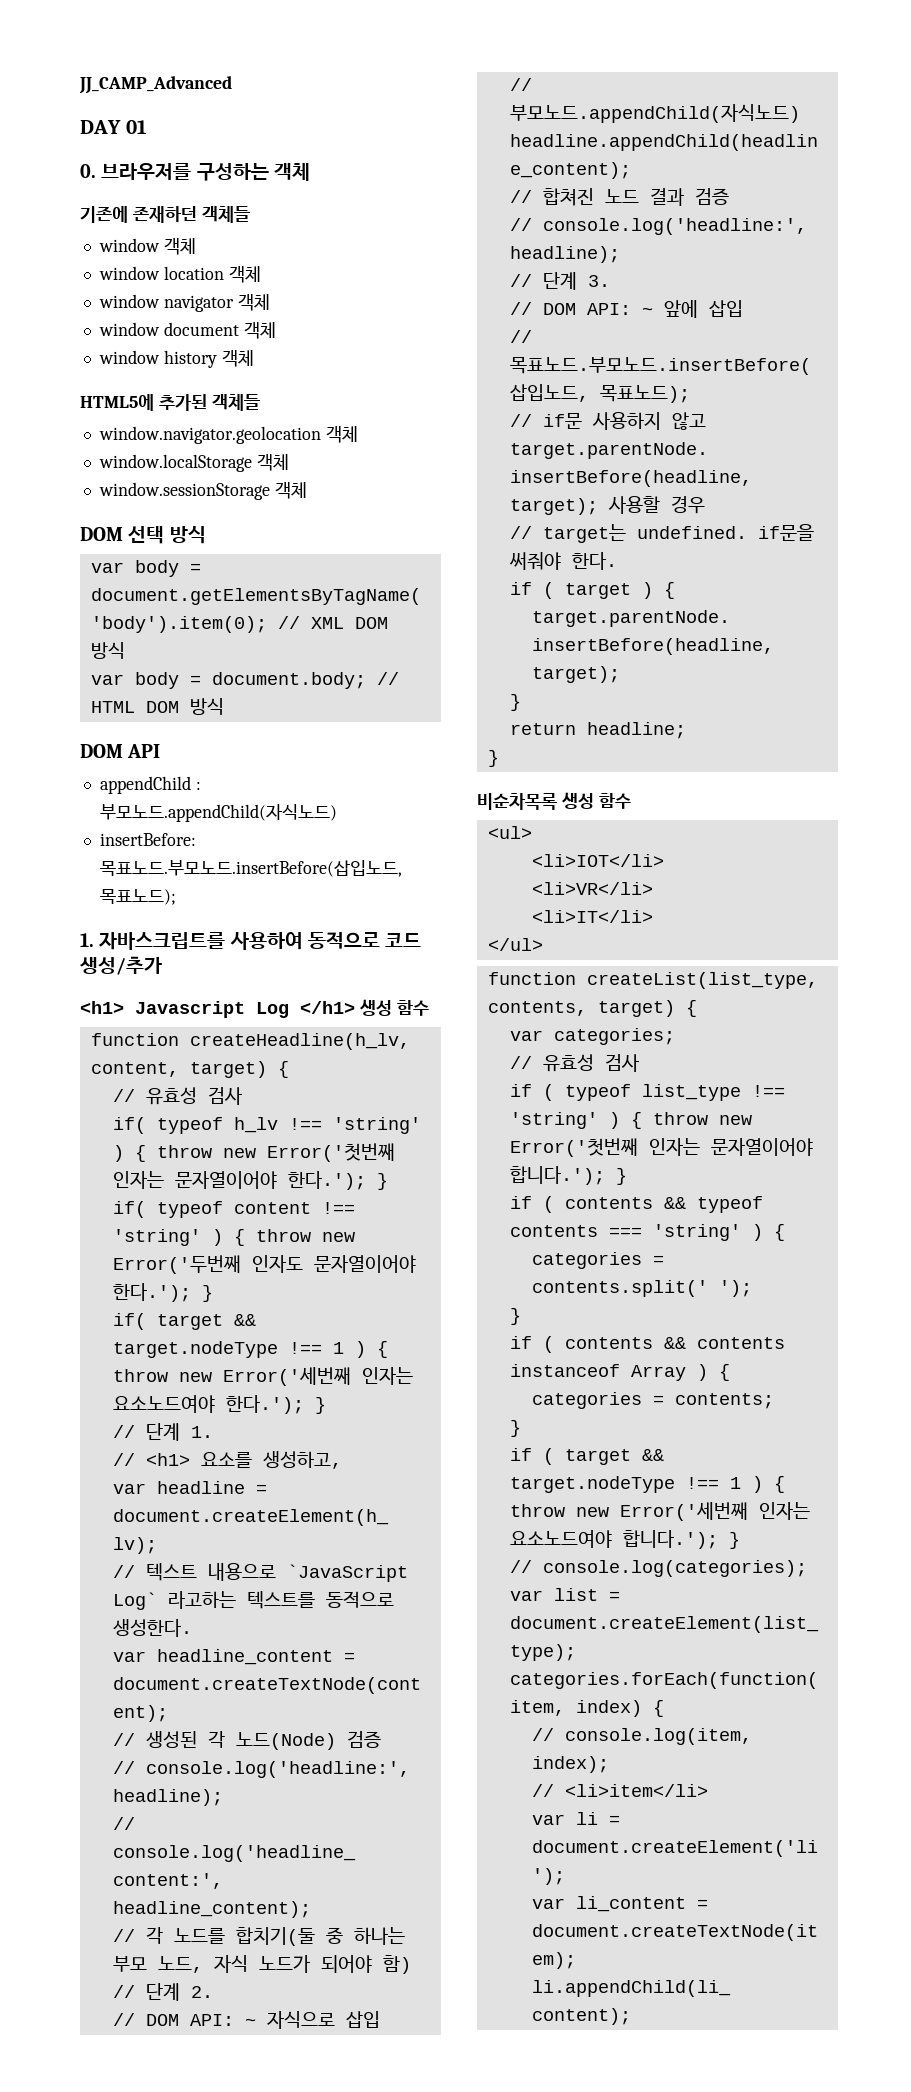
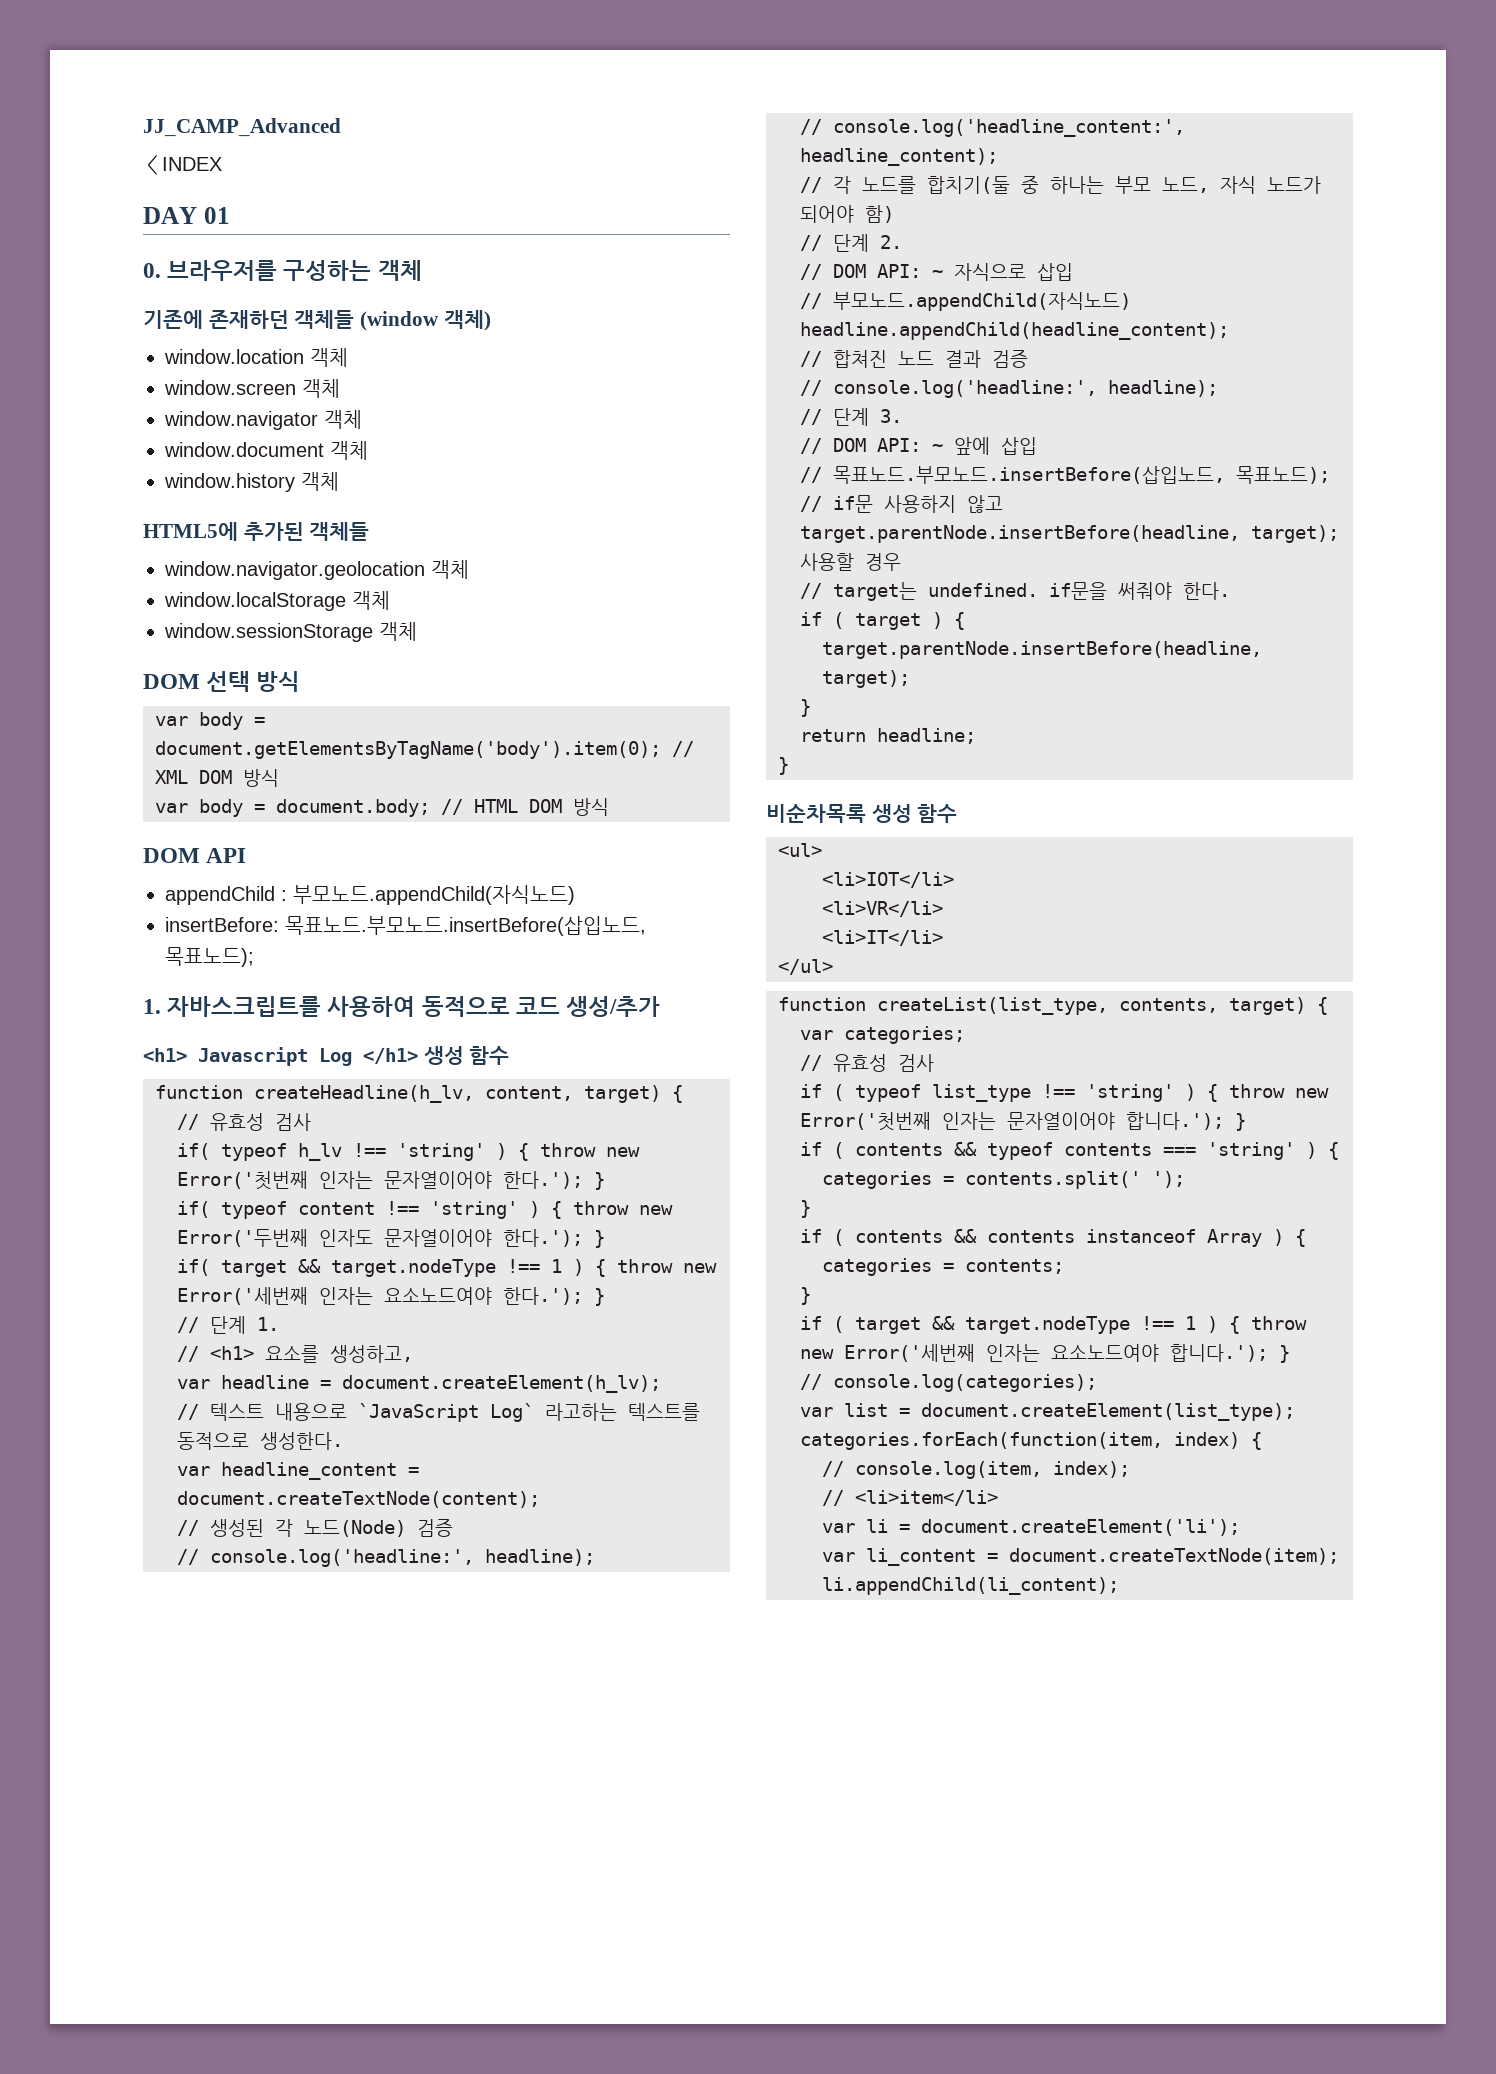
+ ＜INDEX
- 기존에 존재하던 객체들
- window 객체
- window location 객체
- window navigator 객체
- window document 객체
- window history 객체
+ 기존에 존재하던 객체들 (window 객체)
+ window.location 객체
+ window.screen 객체
+ window.navigator 객체
+ window.document 객체
+ window.history 객체

